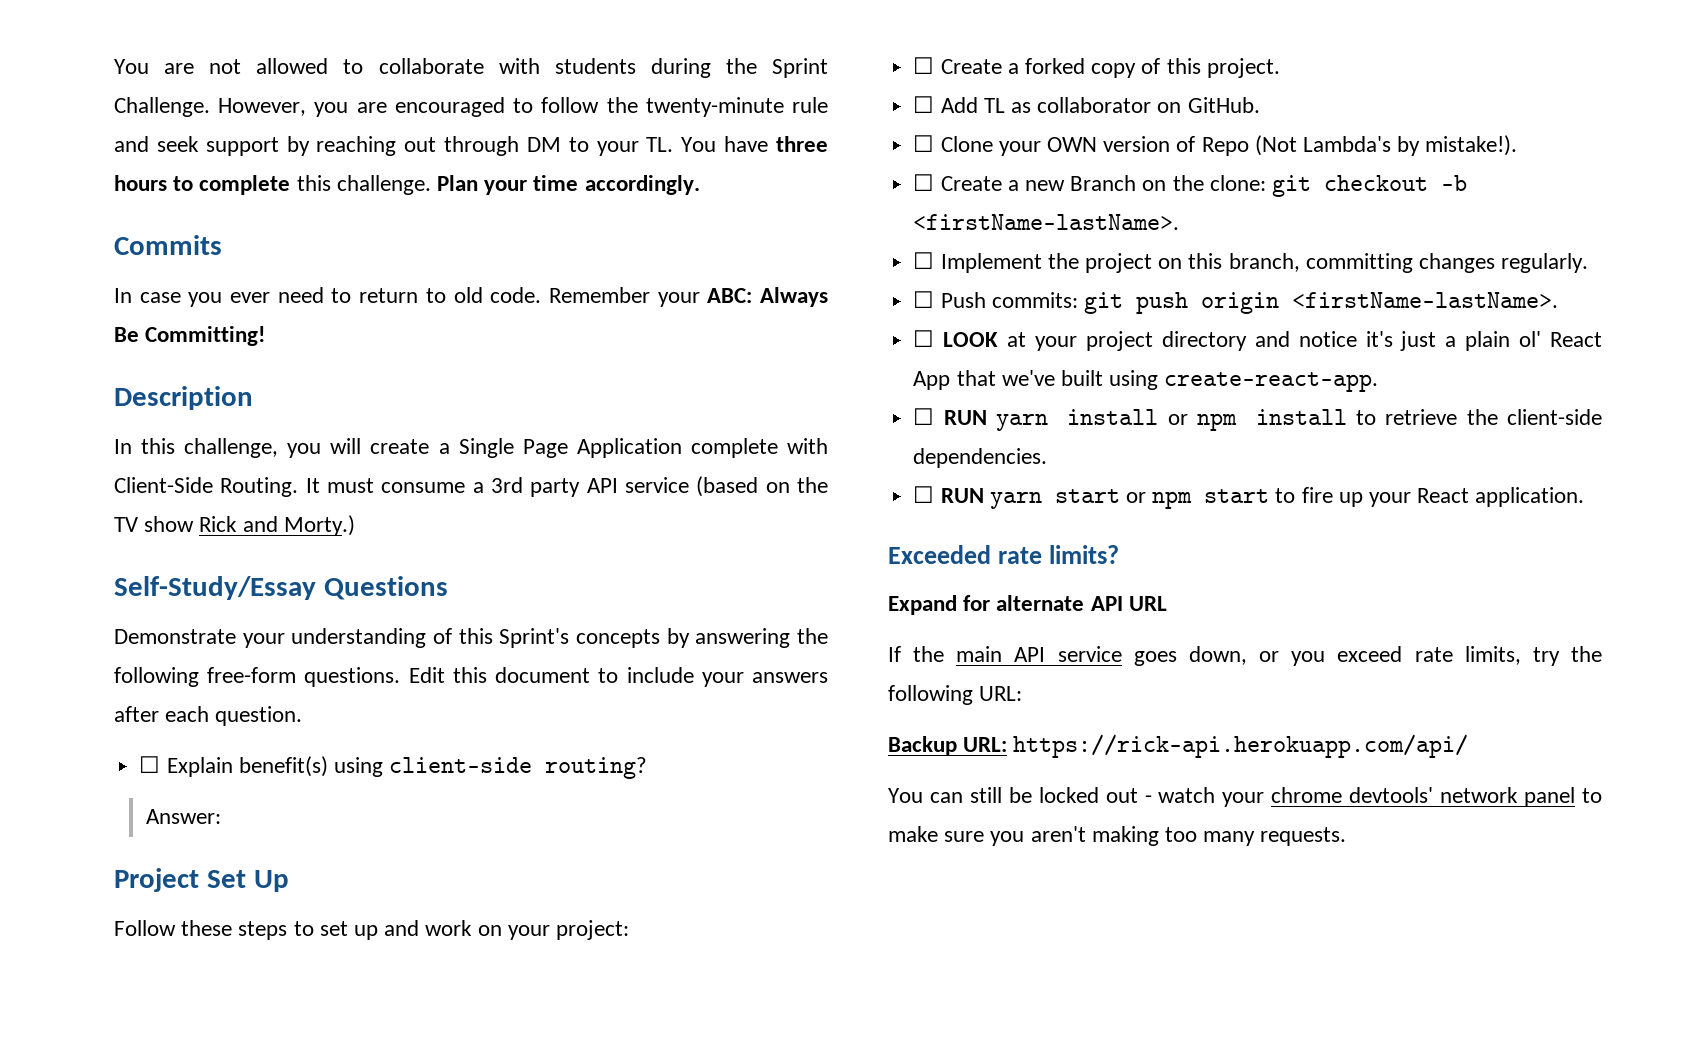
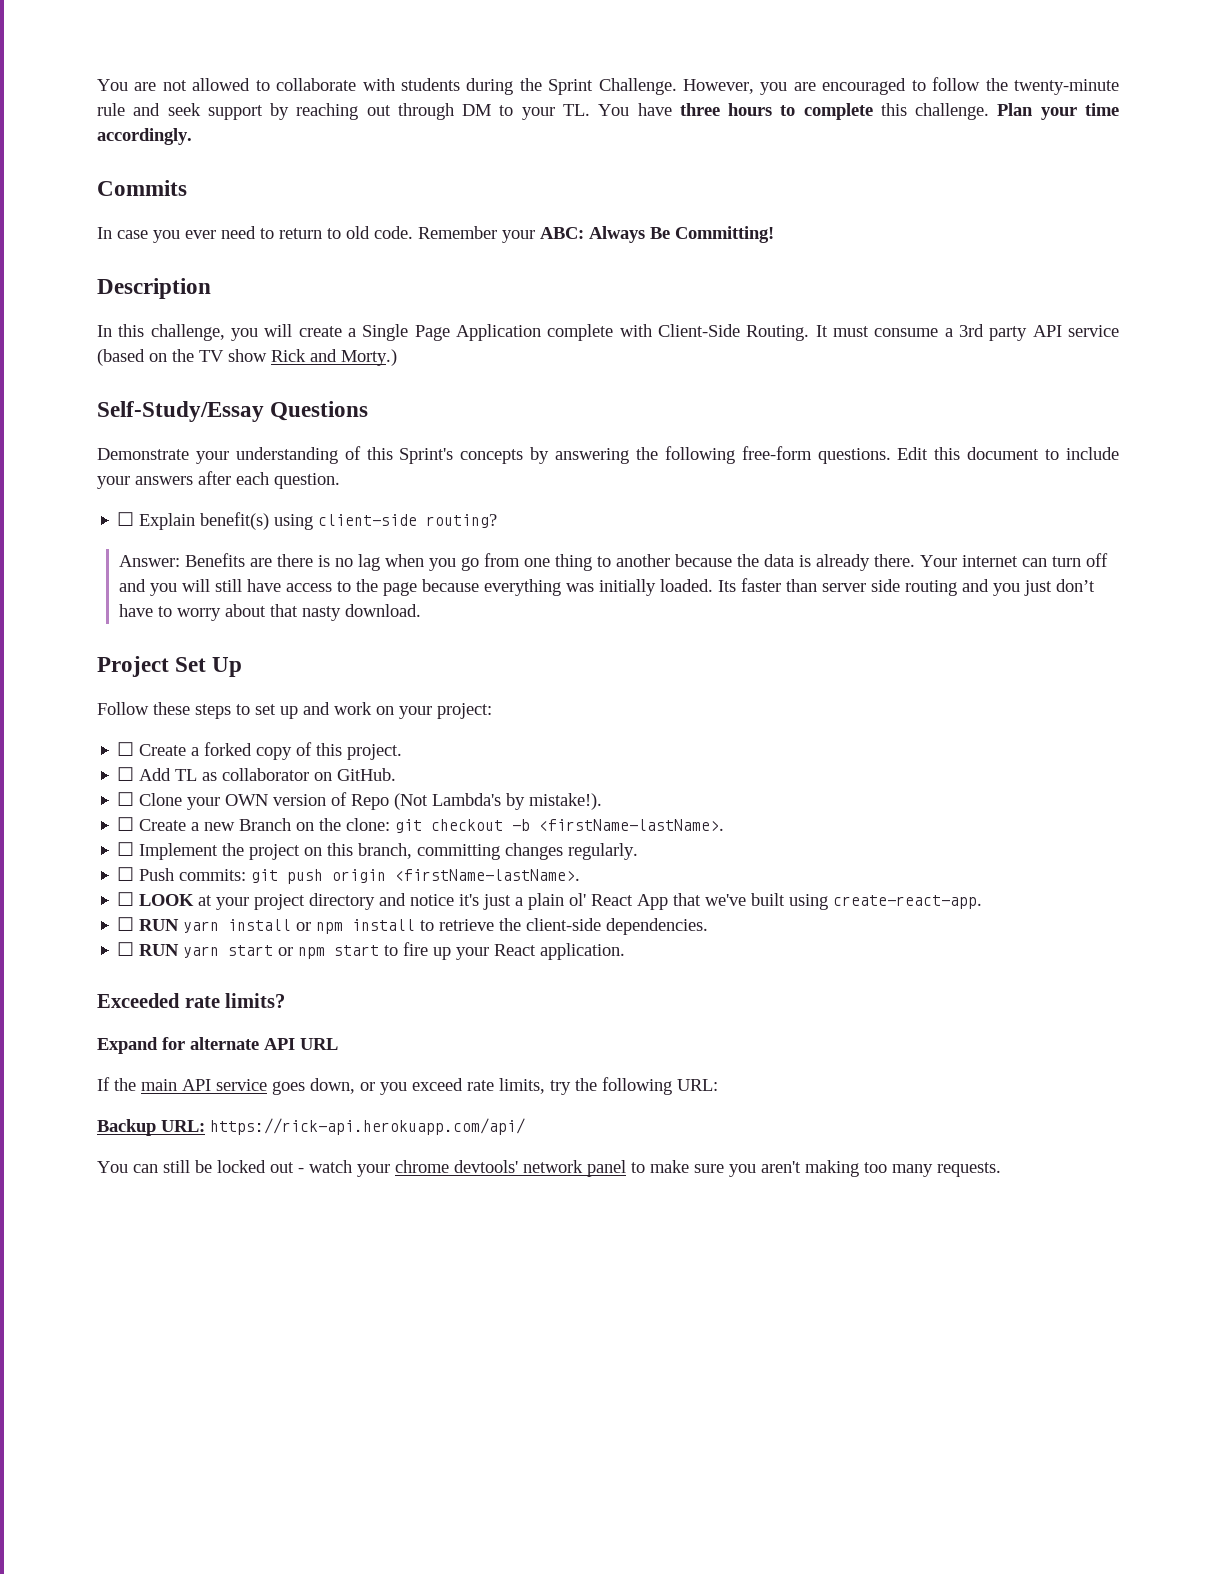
- Answer:
+ Answer: Benefits are there is no lag when you go from one thing to another because the data is already there. Your internet can turn off and you will still have access to the page because everything was initially loaded. Its faster than server side routing and you just don’t have to worry about that nasty download.

